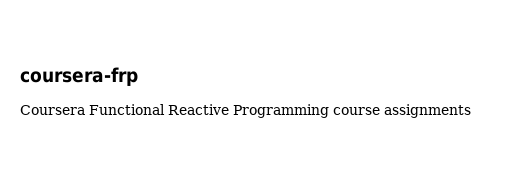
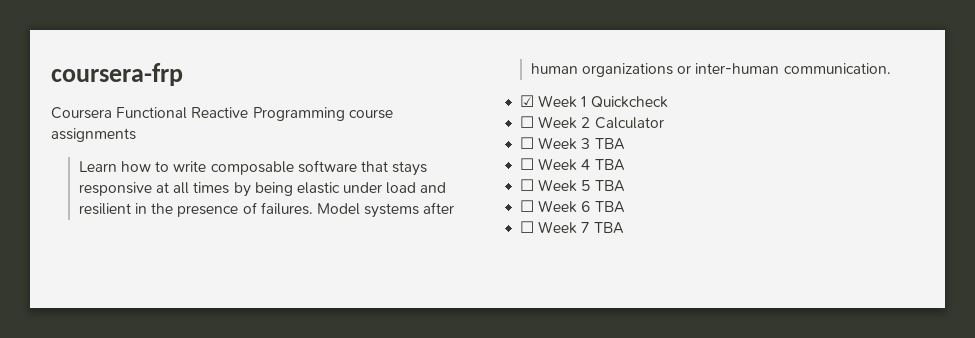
+ Learn how to write composable software that stays responsive at all times by being elastic under load and resilient in the presence of failures. Model systems after human organizations or inter-human communication.
+ ☑ Week 1 Quickcheck
+ ☐ Week 2 Calculator
+ ☐ Week 3 TBA
+ ☐ Week 4 TBA
+ ☐ Week 5 TBA
+ ☐ Week 6 TBA
+ ☐ Week 7 TBA

